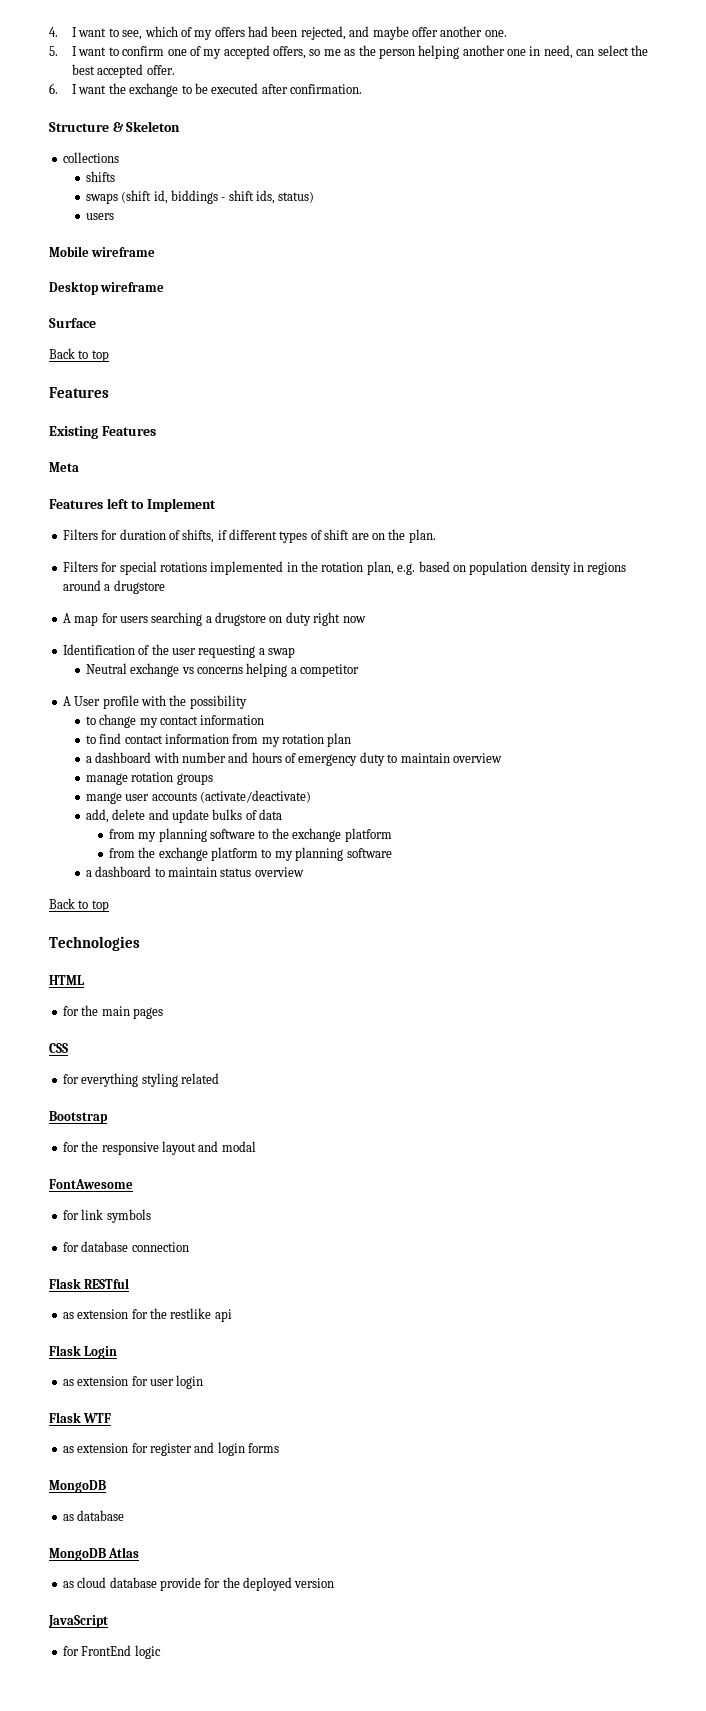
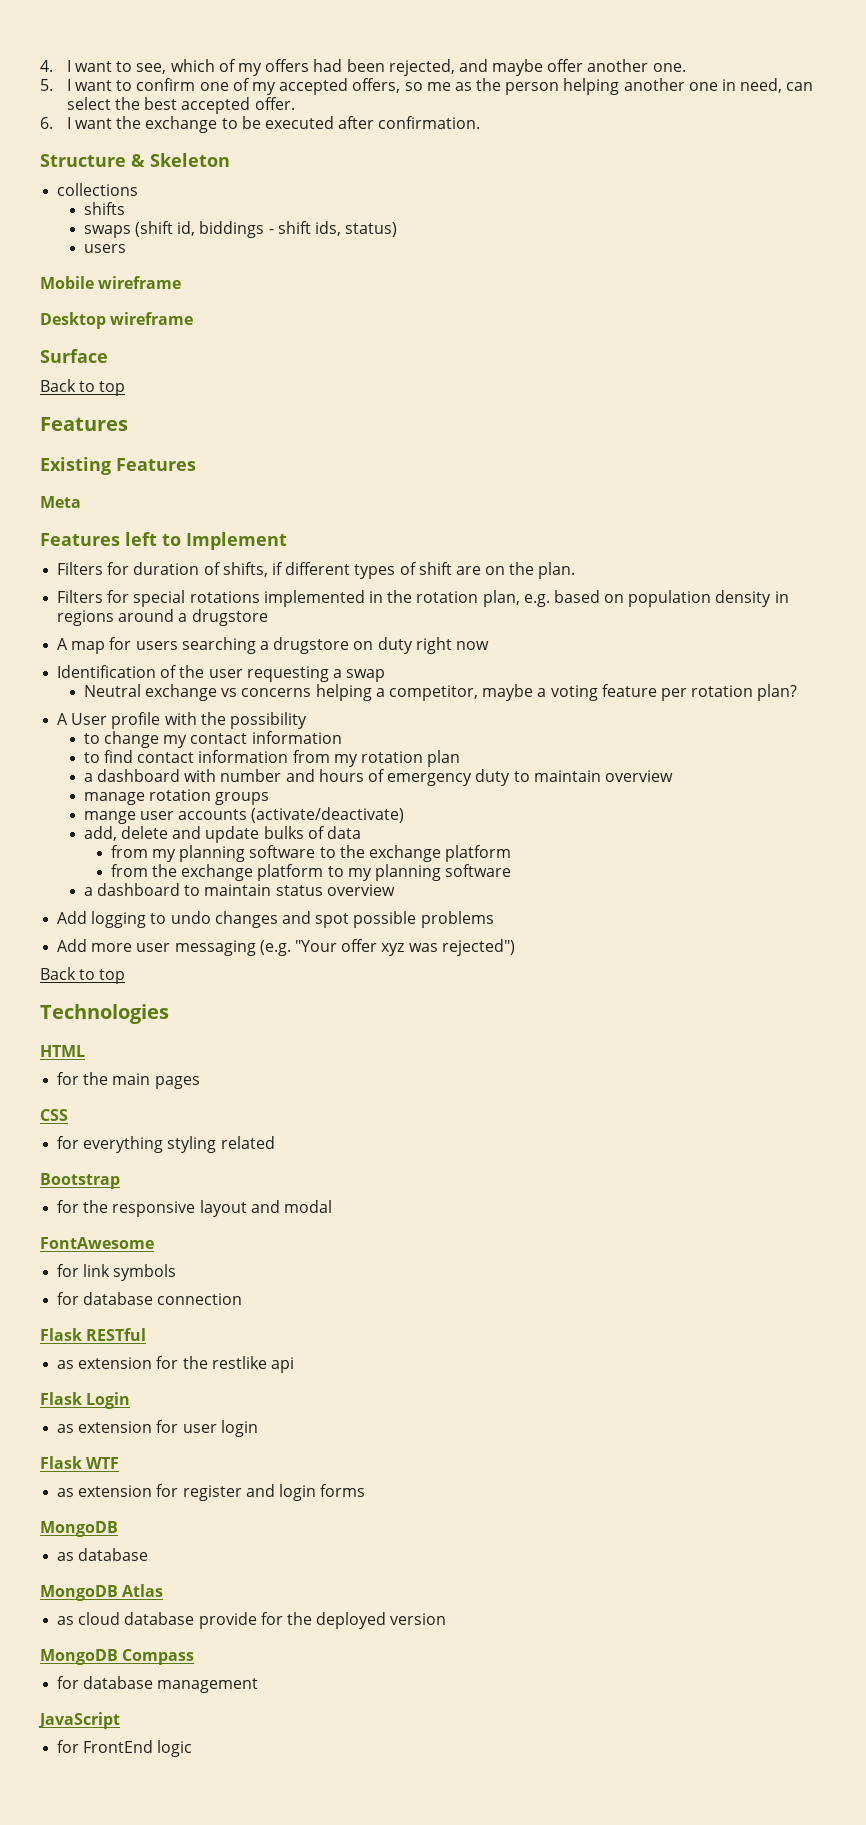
- Neutral exchange vs concerns helping a competitor
+ Neutral exchange vs concerns helping a competitor, maybe a voting feature per rotation plan?
+ Add logging to undo changes and spot possible problems
+ Add more user messaging (e.g. "Your offer xyz was rejected")
+ MongoDB Compass
+ for database management

